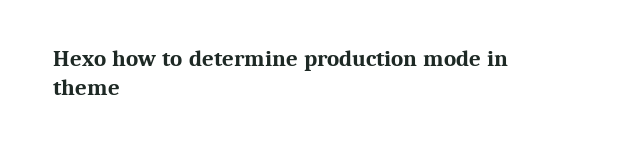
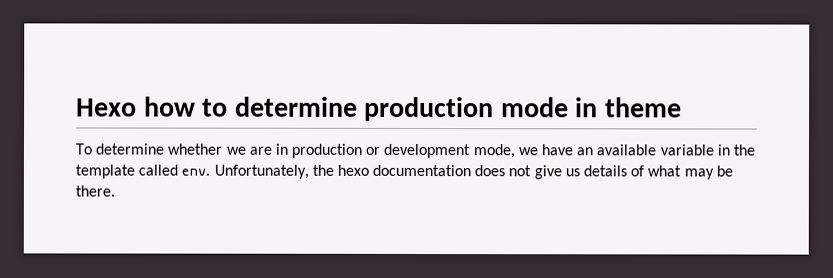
+ To determine whether we are in production or development mode, we have an available variable in the template called env. Unfortunately, the hexo documentation does not give us details of what may be there.

